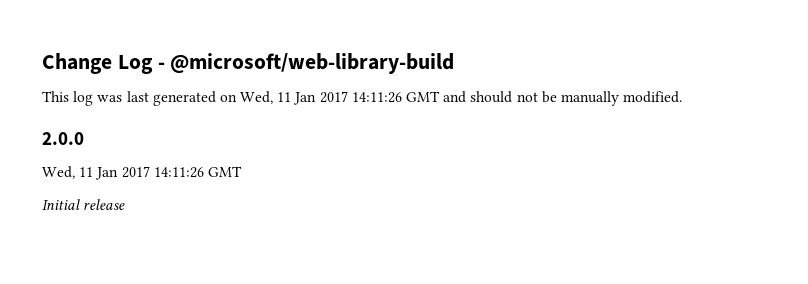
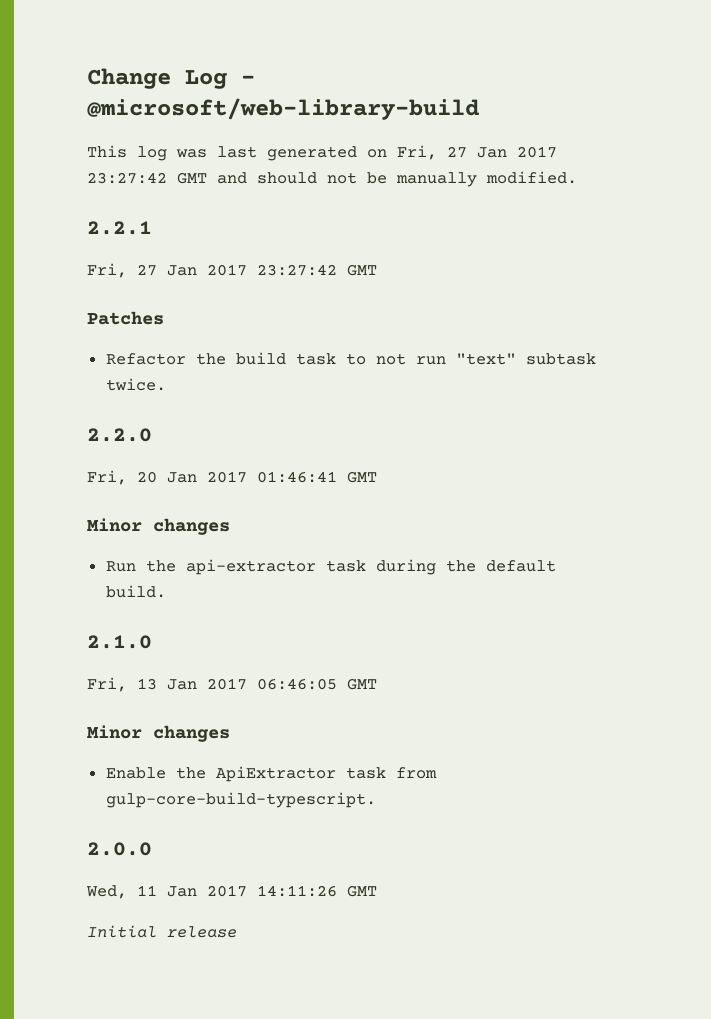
- This log was last generated on Wed, 11 Jan 2017 14:11:26 GMT and should not be manually modified.
+ This log was last generated on Fri, 27 Jan 2017 23:27:42 GMT and should not be manually modified.
+ 2.2.1
+ Fri, 27 Jan 2017 23:27:42 GMT
+ Patches
+ Refactor the build task to not run "text" subtask twice.
+ 2.2.0
+ Fri, 20 Jan 2017 01:46:41 GMT
+ Minor changes
+ Run the api-extractor task during the default build.
+ 2.1.0
+ Fri, 13 Jan 2017 06:46:05 GMT
+ Minor changes
+ Enable the ApiExtractor task from gulp-core-build-typescript.

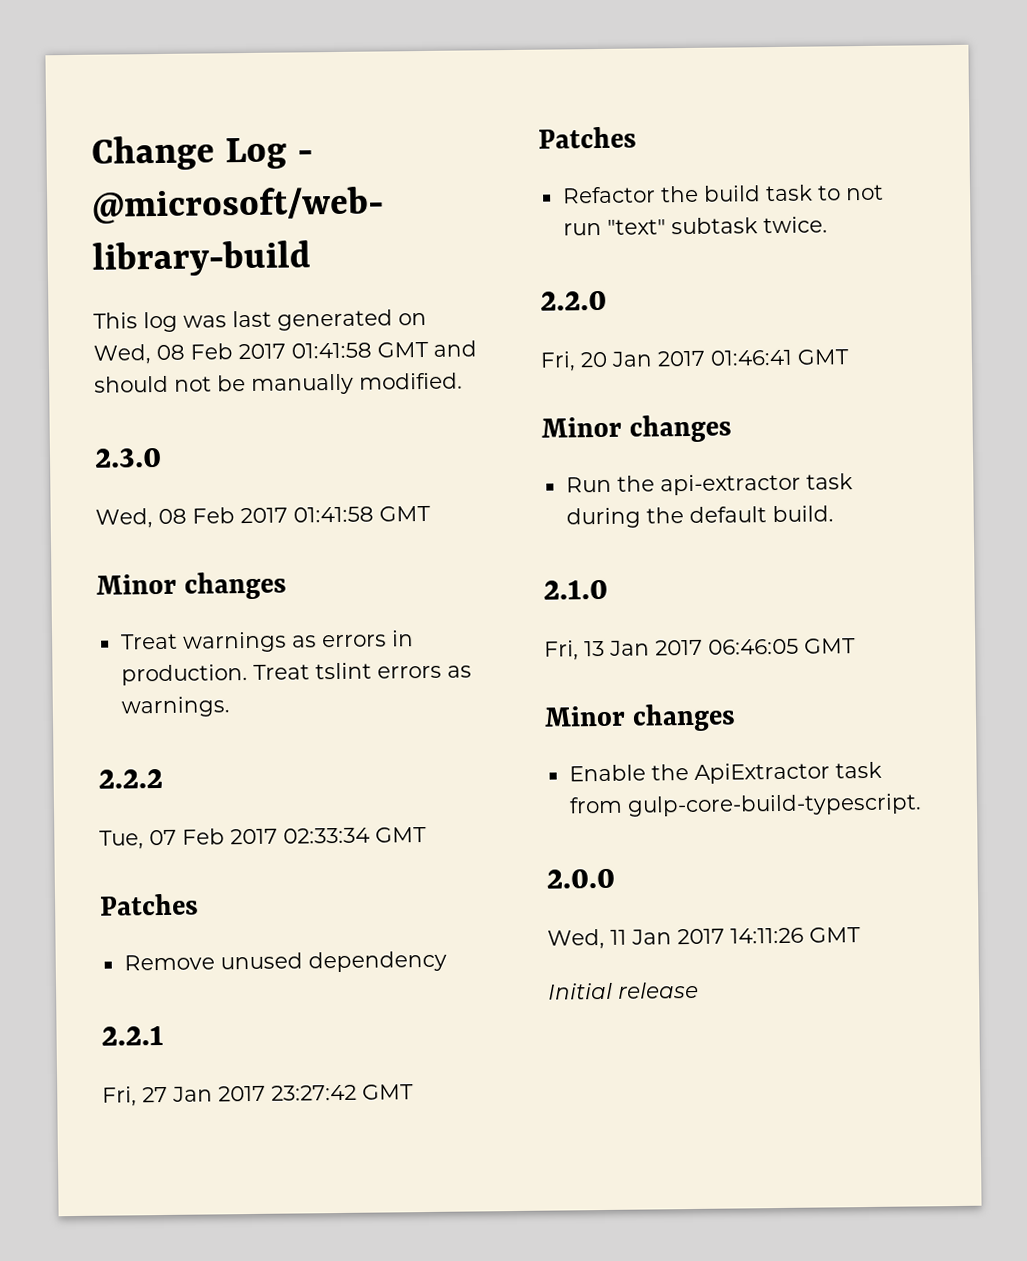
- This log was last generated on Fri, 27 Jan 2017 23:27:42 GMT and should not be manually modified.
+ This log was last generated on Wed, 08 Feb 2017 01:41:58 GMT and should not be manually modified.
+ 2.3.0
+ Wed, 08 Feb 2017 01:41:58 GMT
+ Minor changes
+ Treat warnings as errors in production. Treat tslint errors as warnings.
+ 2.2.2
+ Tue, 07 Feb 2017 02:33:34 GMT
+ Patches
+ Remove unused dependency

